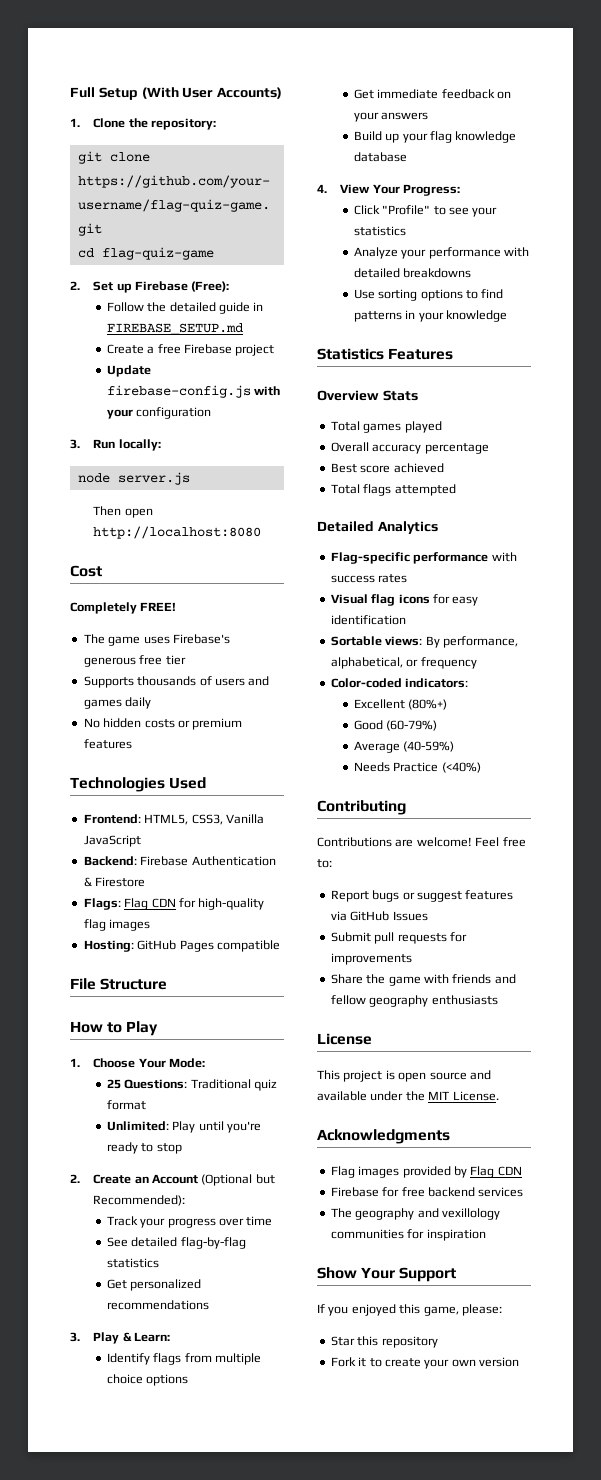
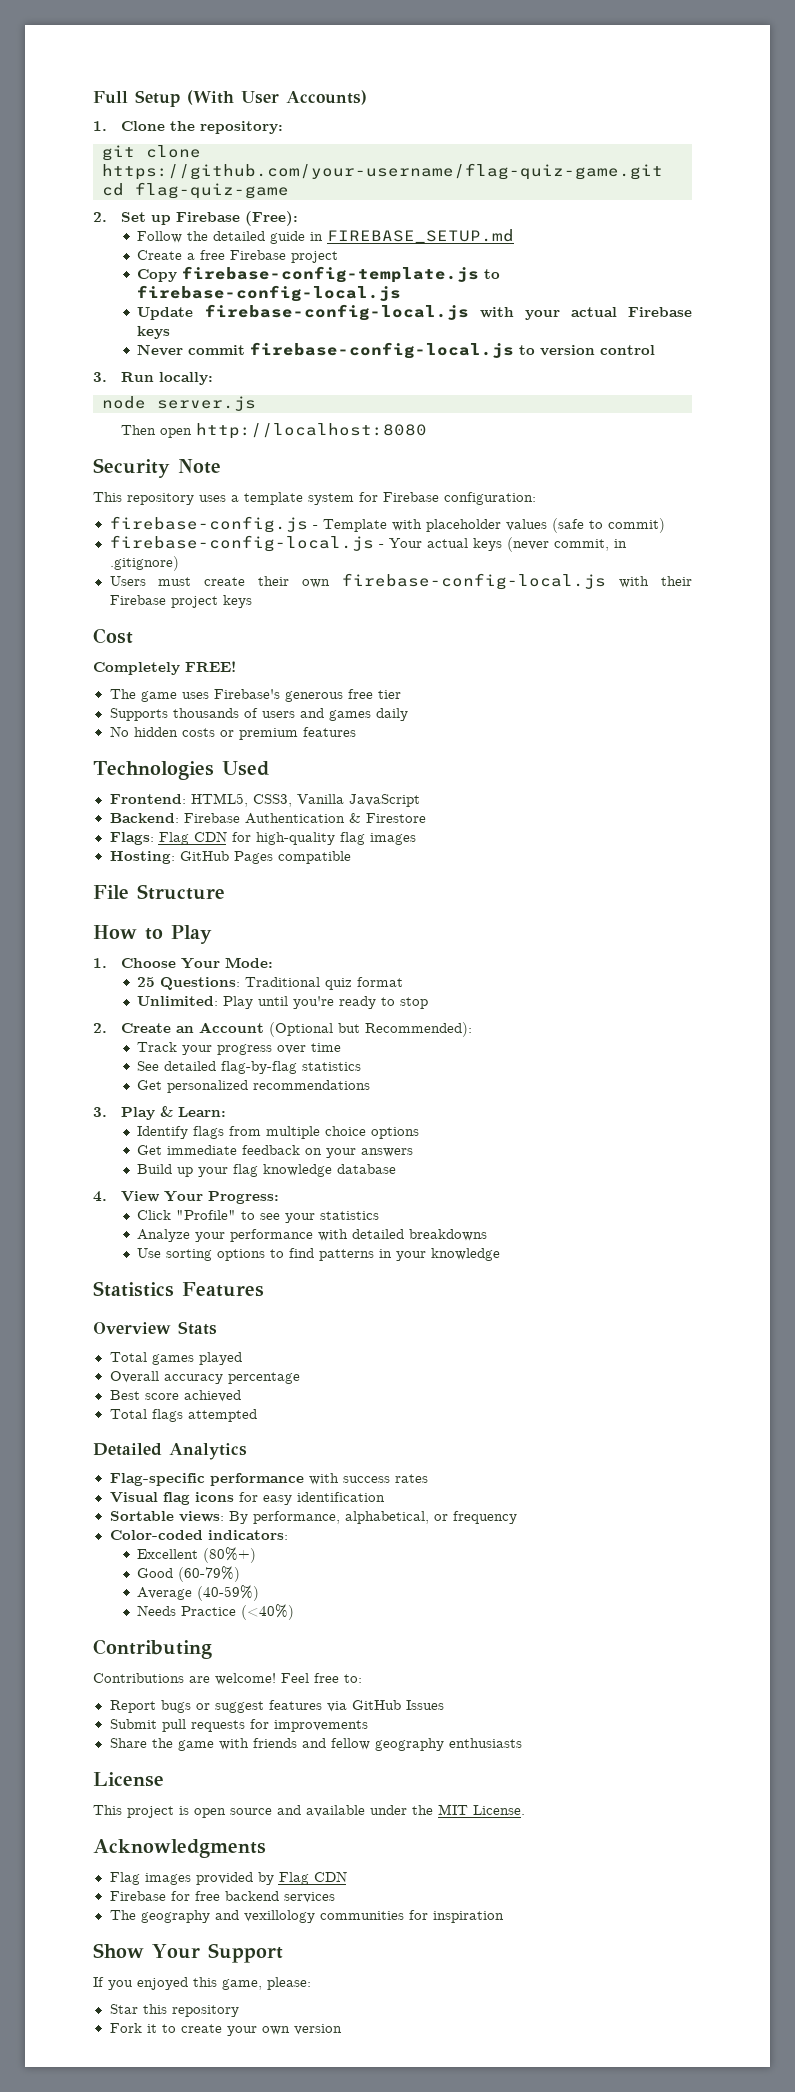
+ Copy firebase-config-template.js to firebase-config-local.js
- Update firebase-config.js with your configuration
+ Update firebase-config-local.js with your actual Firebase keys
+ Never commit firebase-config-local.js to version control
+ Security Note
+ This repository uses a template system for Firebase configuration:
+ firebase-config.js - Template with placeholder values (safe to commit)
+ firebase-config-local.js - Your actual keys (never commit, in .gitignore)
+ Users must create their own firebase-config-local.js with their Firebase project keys

